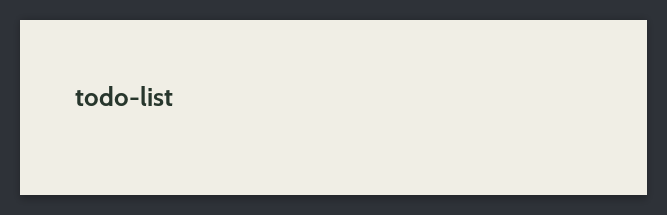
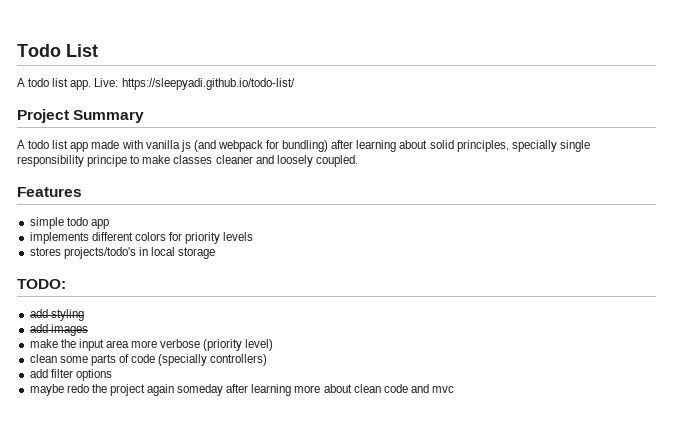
- todo-list
+ Todo List
+ A todo list app. Live: https://sleepyadi.github.io/todo-list/
+ Project Summary
+ A todo list app made with vanilla js (and webpack for bundling) after learning about solid principles, specially single responsibility principe to make classes cleaner and loosely coupled.
+ Features
+ simple todo app
+ implements different colors for priority levels
+ stores projects/todo's in local storage
+ TODO:
+ add styling
+ add images
+ make the input area more verbose (priority level)
+ clean some parts of code (specially controllers)
+ add filter options
+ maybe redo the project again someday after learning more about clean code and mvc

